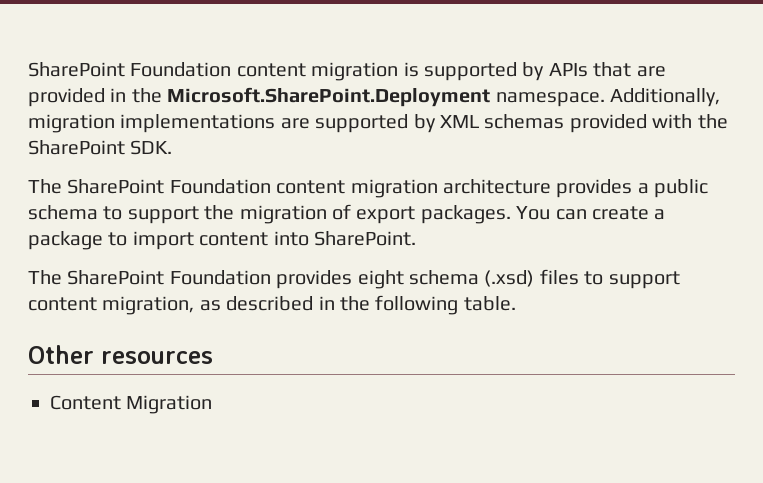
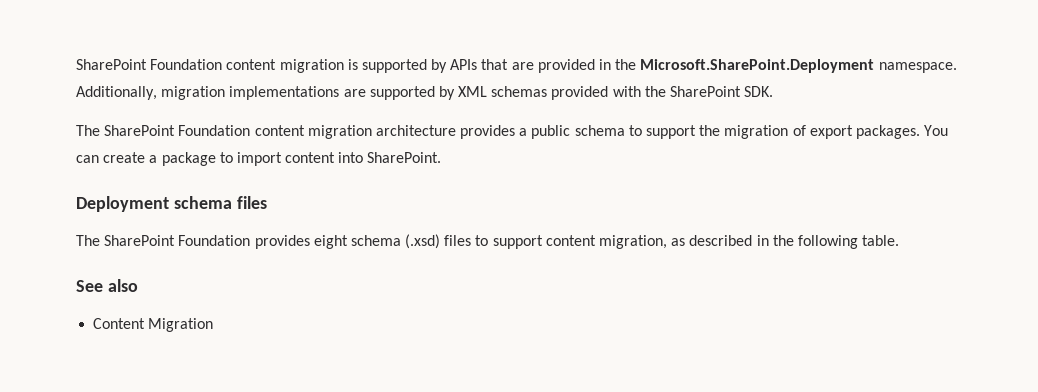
+ Deployment schema files
- Other resources
+ See also

